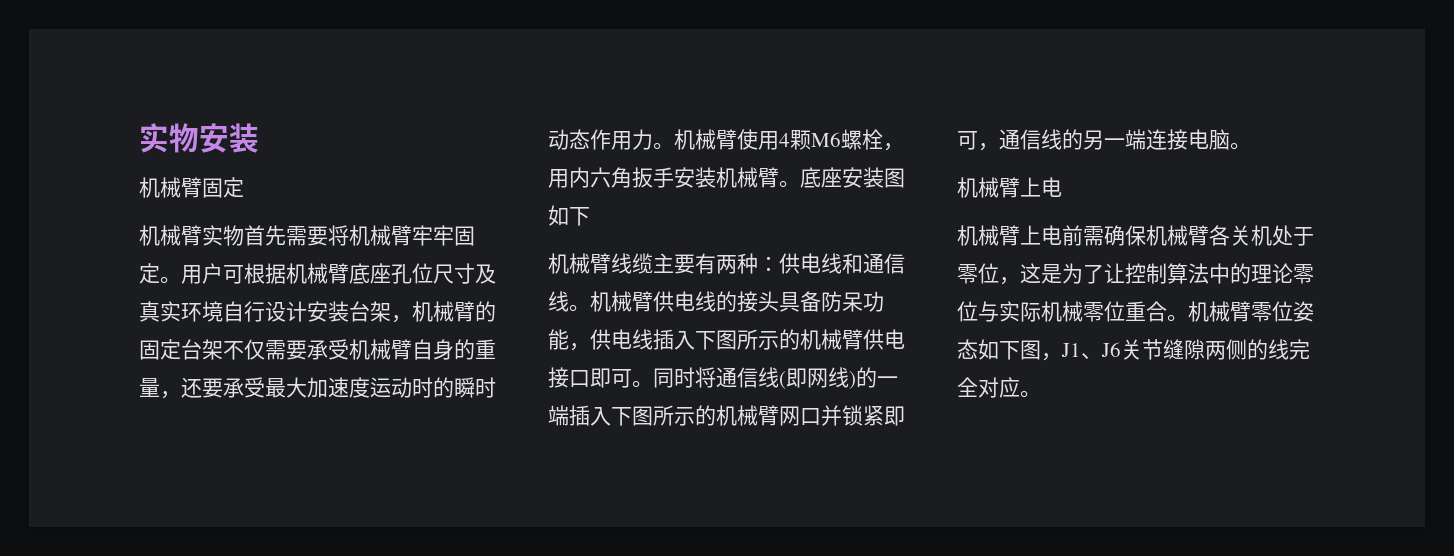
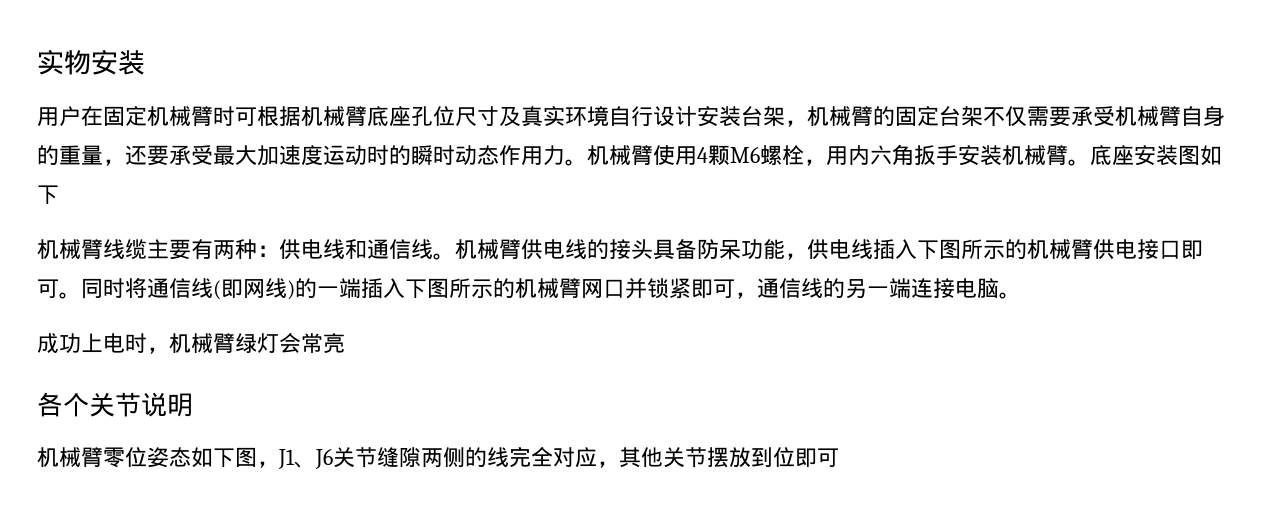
- 机械臂固定
- 机械臂实物首先需要将机械臂牢牢固定。用户可根据机械臂底座孔位尺寸及真实环境自行设计安装台架，机械臂的固定台架不仅需要承受机械臂自身的重量，还要承受最大加速度运动时的瞬时动态作用力。
+ 用户在固定机械臂时可根据机械臂底座孔位尺寸及真实环境自行设计安装台架，机械臂的固定台架不仅需要承受机械臂自身的重量，还要承受最大加速度运动时的瞬时动态作用力。
  同时将通信线(即网线)的一端插入下图所示的机械臂网口并锁紧即可，通信线的另一端连接电脑。
- 机械臂上电
- 机械臂上电前需确保机械臂各关机处于零位，这是为了让控制算法中的理论零位与实际机械零位重合。机械臂零位姿态如下图，J1、J6关节缝隙两侧的线完全对应。
+ 成功上电时，机械臂绿灯会常亮
+ 各个关节说明
+ 机械臂零位姿态如下图，J1、J6关节缝隙两侧的线完全对应，其他关节摆放到位即可

